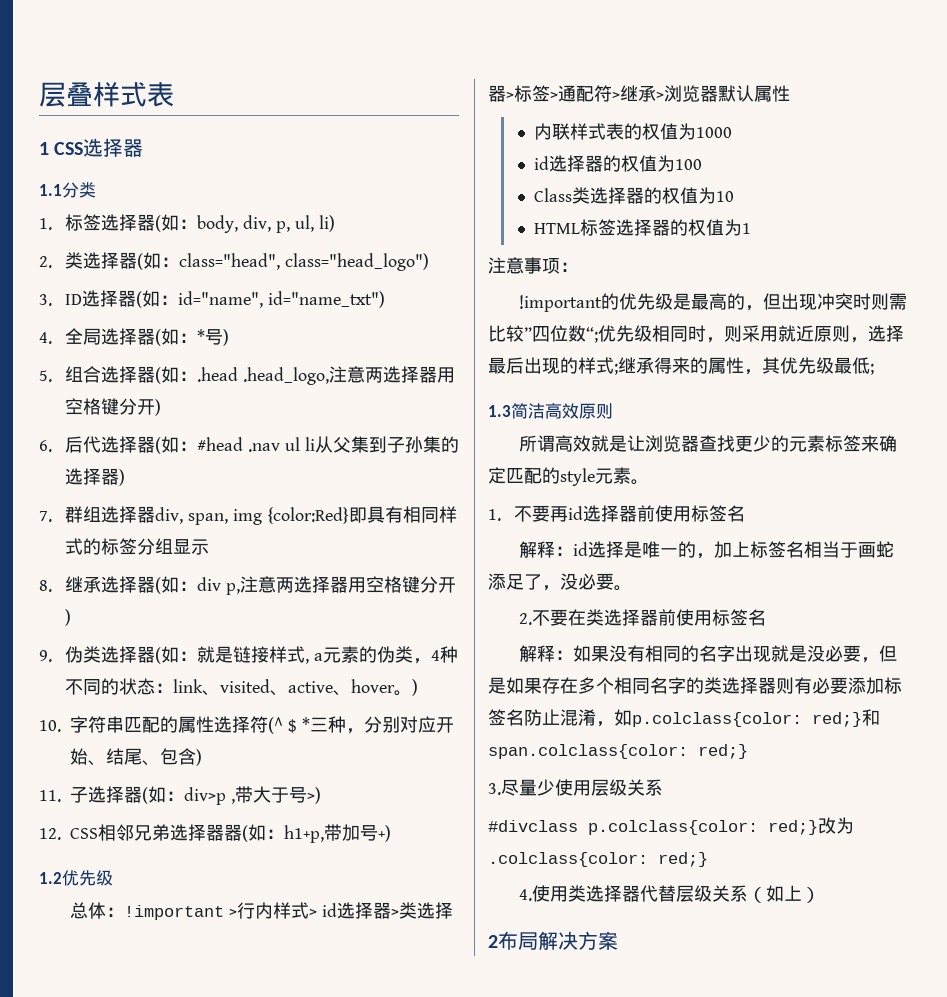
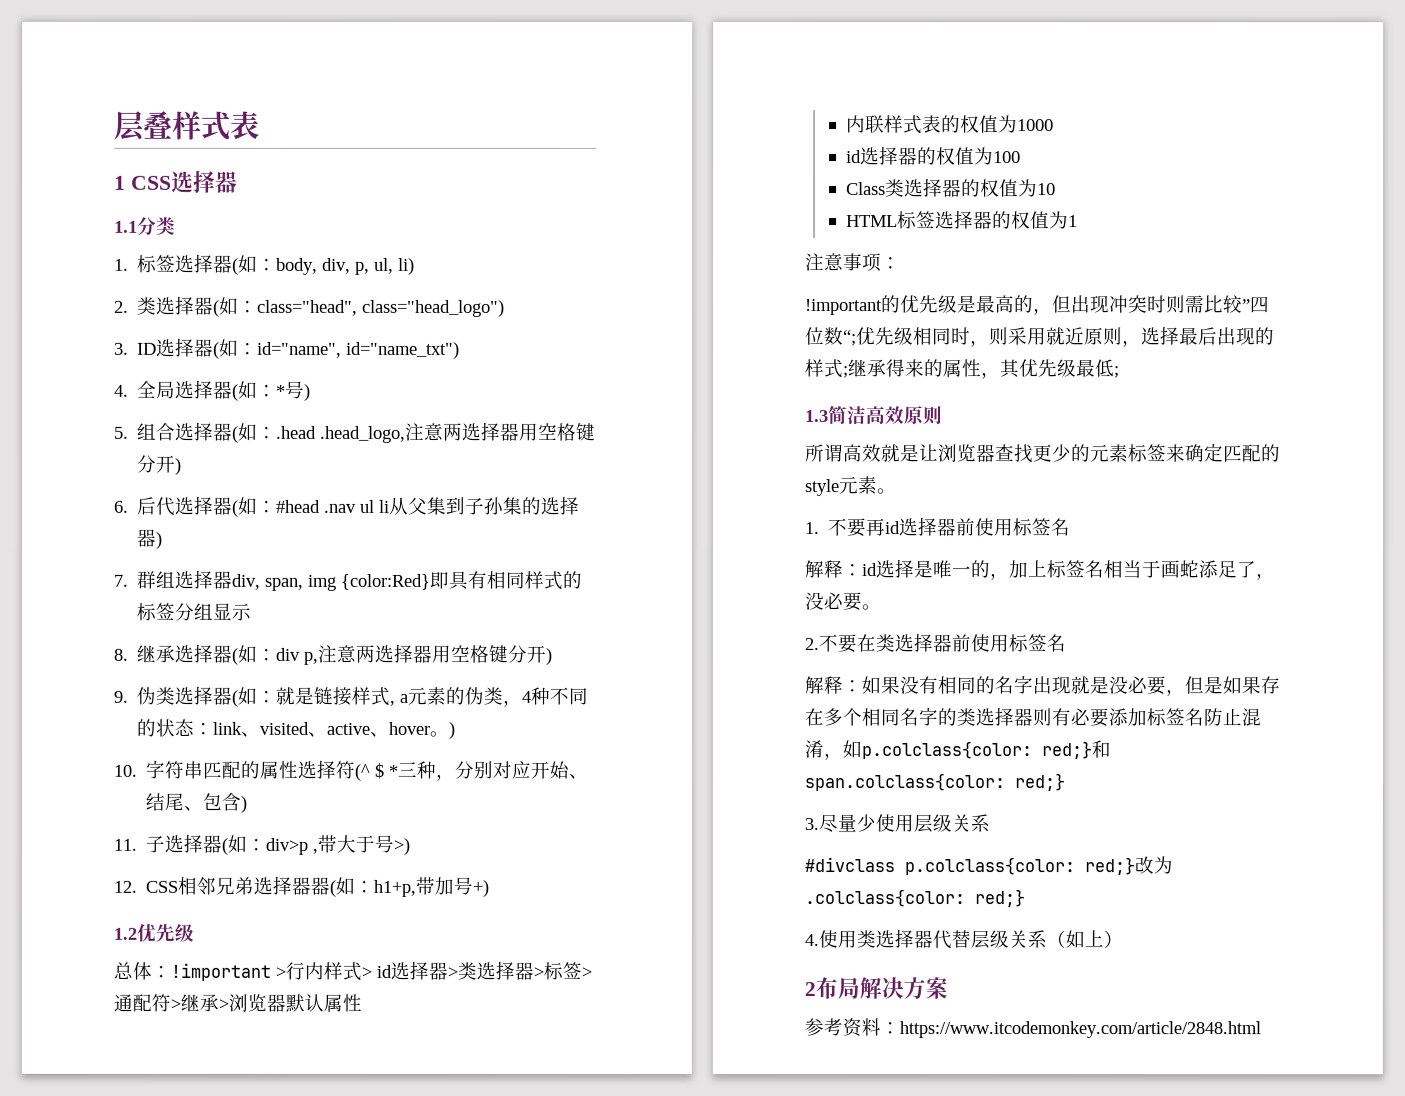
+ 参考资料：https://www.itcodemonkey.com/article/2848.html

